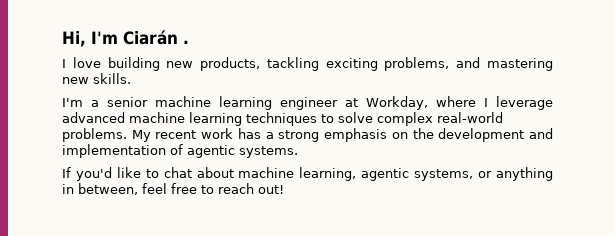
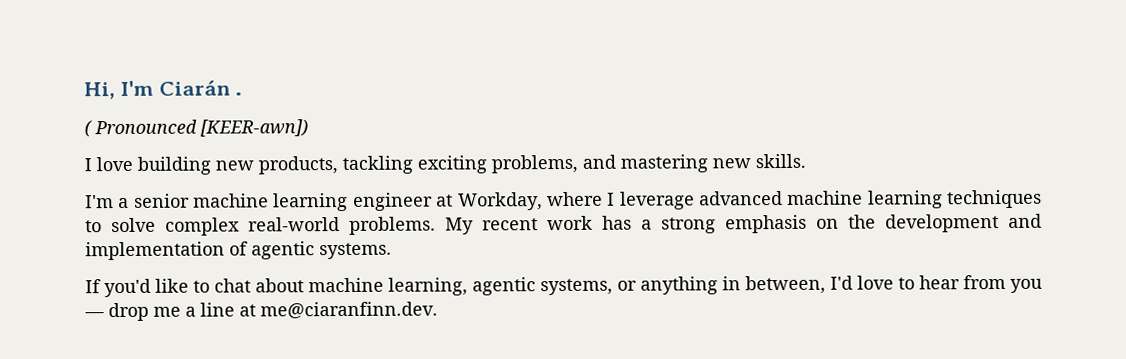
+ ( Pronounced [KEER-awn])
- If you'd like to chat about machine learning, agentic systems, or anything in between, feel free to reach out!
+ If you'd like to chat about machine learning, agentic systems, or anything in between, I'd love to hear from you — drop me a line at me@ciaranfinn.dev.

